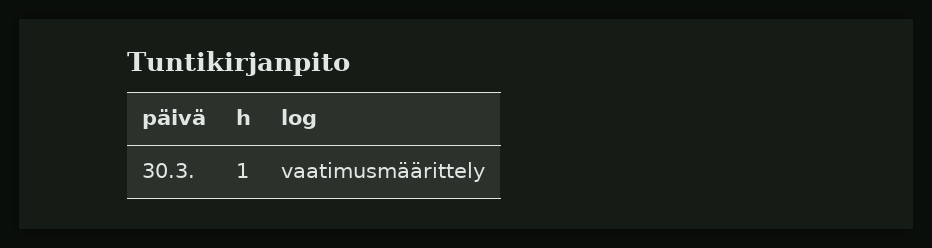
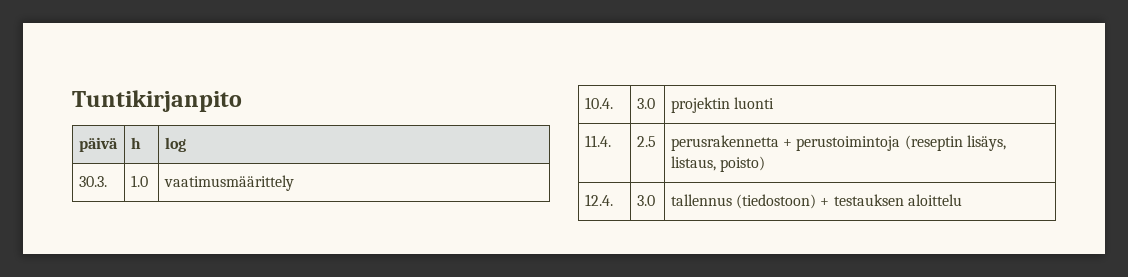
- 30.3. | 1 | vaatimusmäärittely
+ 30.3. | 1.0 | vaatimusmäärittely
+ 10.4. | 3.0 | projektin luonti
+ 11.4. | 2.5 | perusrakennetta + perustoimintoja (reseptin lisäys, listaus, poisto)
+ 12.4. | 3.0 | tallennus (tiedostoon) + testauksen aloittelu

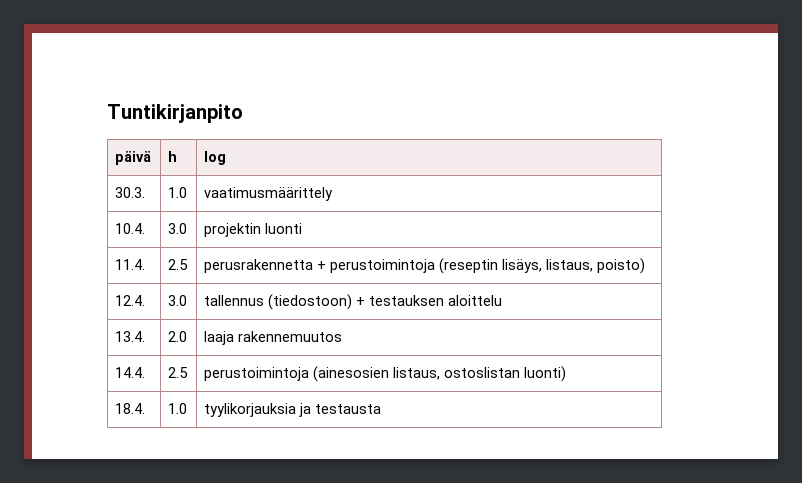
+ 13.4. | 2.0 | laaja rakennemuutos
+ 14.4. | 2.5 | perustoimintoja (ainesosien listaus, ostoslistan luonti)
+ 18.4. | 1.0 | tyylikorjauksia ja testausta

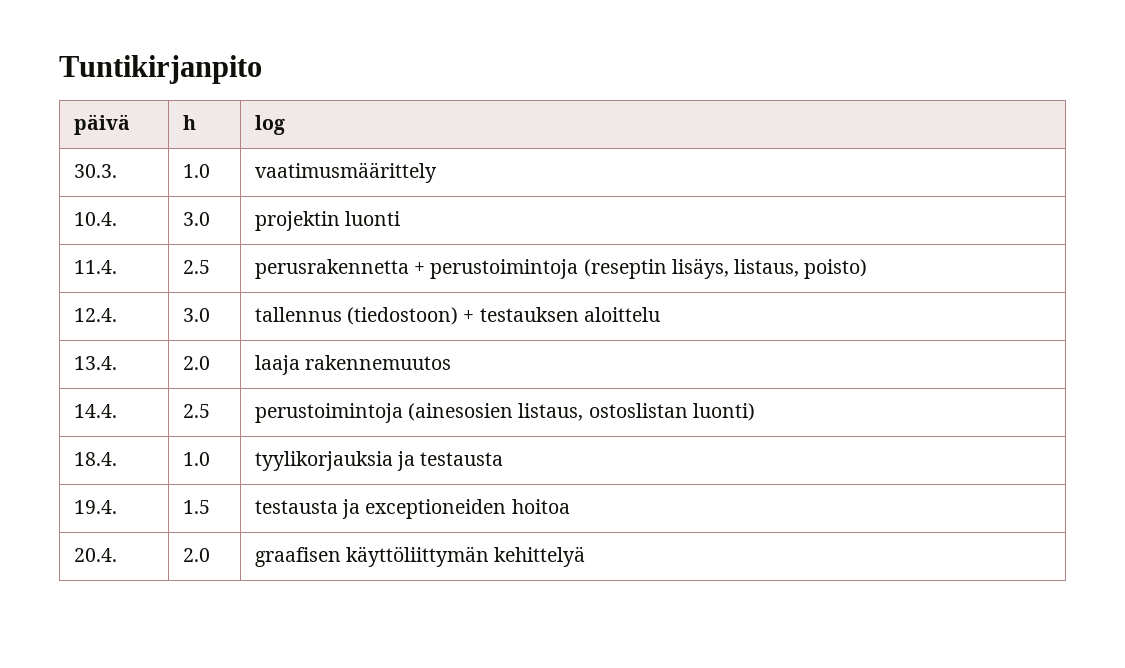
+ 19.4. | 1.5 | testausta ja exceptioneiden hoitoa
+ 20.4. | 2.0 | graafisen käyttöliittymän kehittelyä

